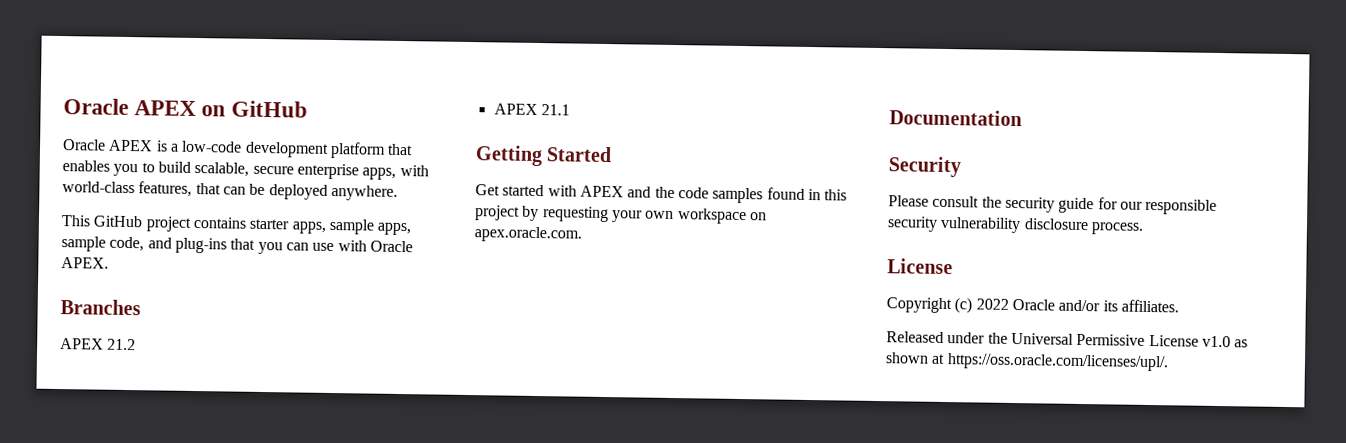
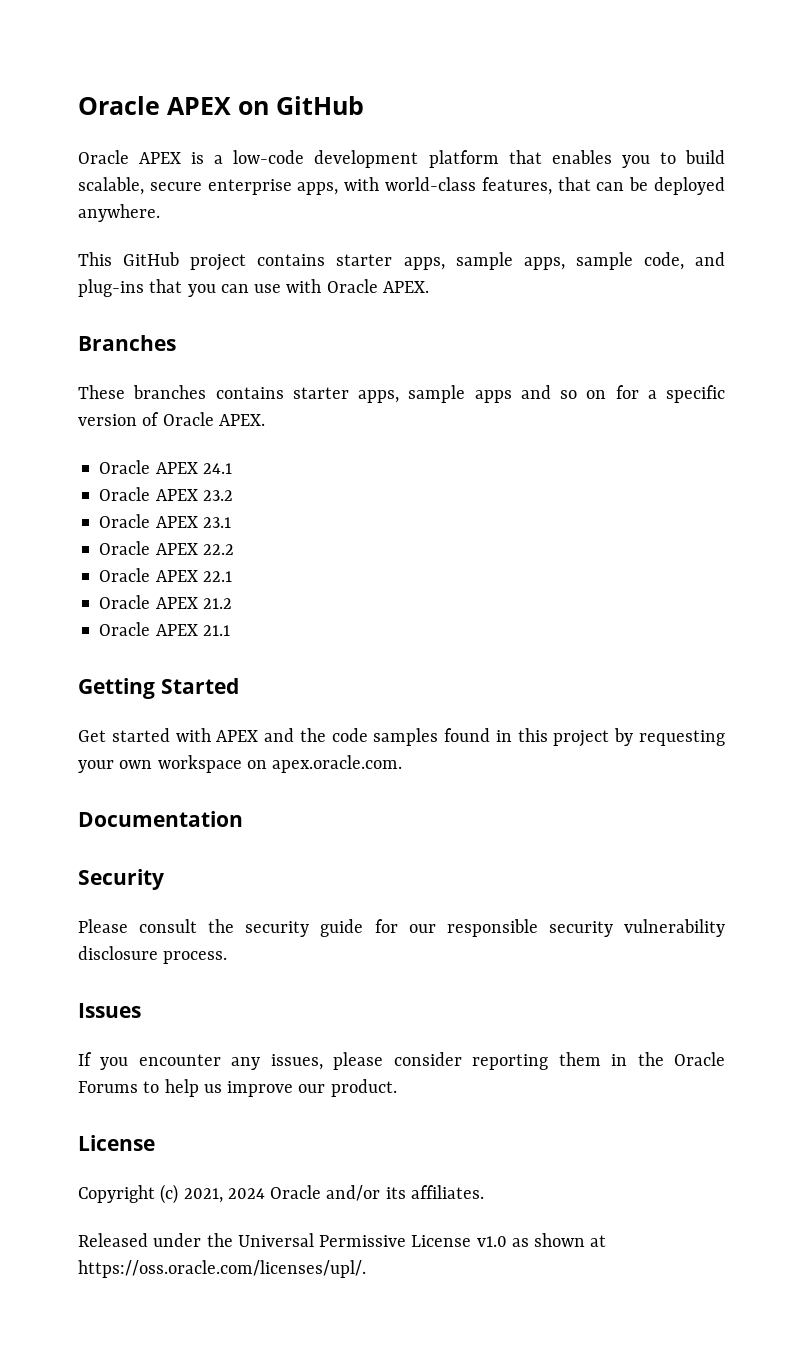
- APEX 21.2
+ These branches contains starter apps, sample apps and so on for a specific version of Oracle APEX.
+ Oracle APEX 24.1
+ Oracle APEX 23.2
+ Oracle APEX 23.1
+ Oracle APEX 22.2
+ Oracle APEX 22.1
+ Oracle APEX 21.2
- APEX 21.1
+ Oracle APEX 21.1
+ Issues
+ If you encounter any issues, please consider reporting them in the Oracle Forums to help us improve our product.
- Copyright (c) 2022 Oracle and/or its affiliates.
+ Copyright (c) 2021, 2024 Oracle and/or its affiliates.

